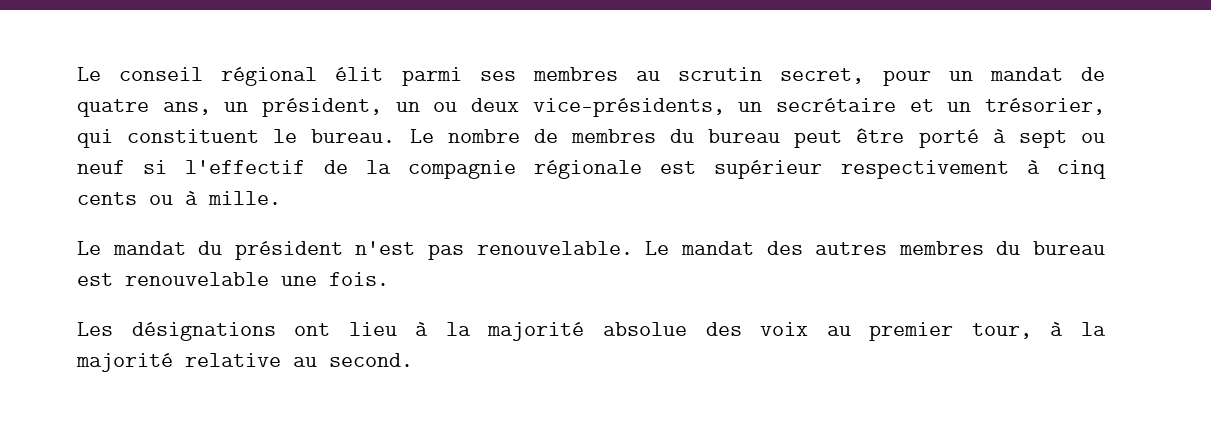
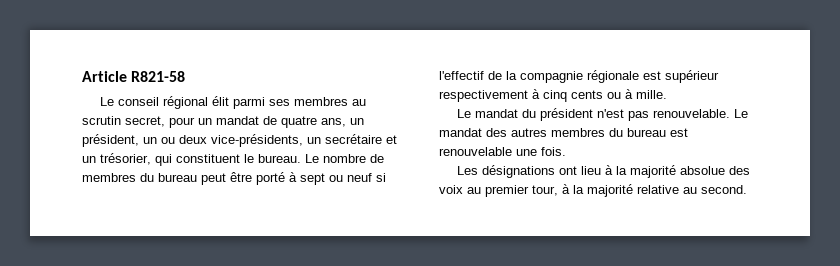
+ Article R821-58

